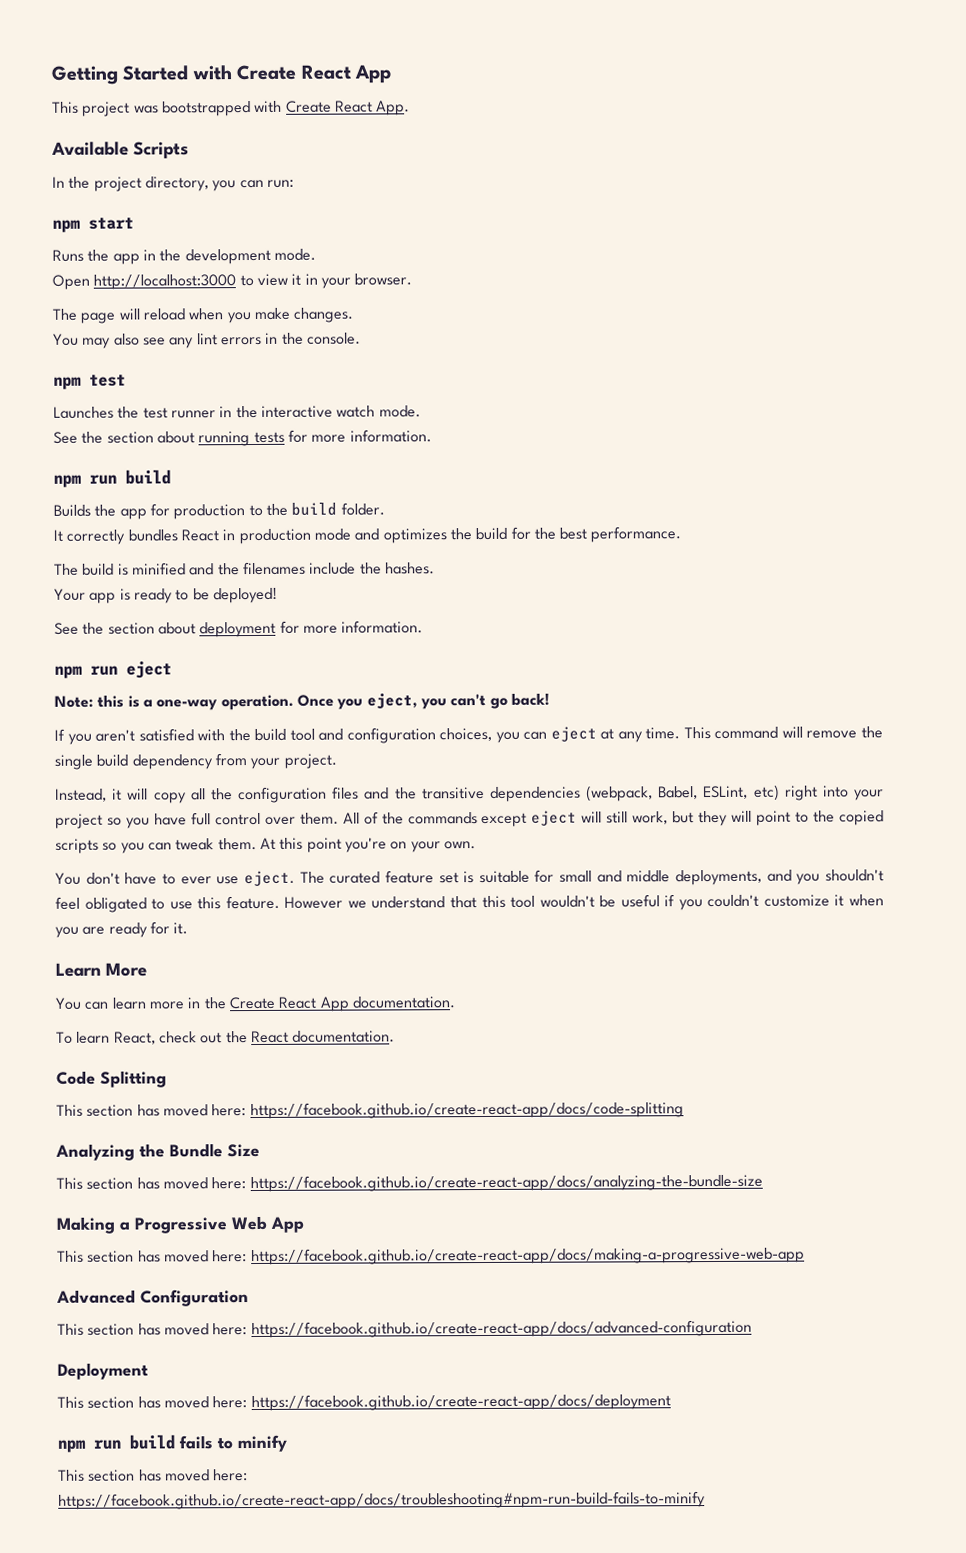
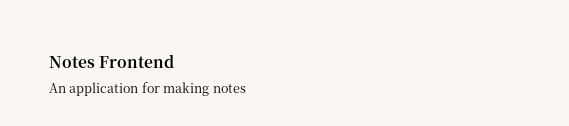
- Getting Started with Create React App
- This project was bootstrapped with Create React App.
- Available Scripts
- In the project directory, you can run:
- npm start
- Runs the app in the development mode.
- Open http://localhost:3000 to view it in your browser.
- The page will reload when you make changes.
- You may also see any lint errors in the console.
- npm test
- Launches the test runner in the interactive watch mode.
- See the section about running tests for more information.
- npm run build
- Builds the app for production to the build folder.
- It correctly bundles React in production mode and optimizes the build for the best performance.
- The build is minified and the filenames include the hashes.
- Your app is ready to be deployed!
- See the section about deployment for more information.
- npm run eject
- Note: this is a one-way operation. Once you eject, you can't go back!
- If you aren't satisfied with the build tool and configuration choices, you can eject at any time. This command will remove the single build dependency from your project.
- Instead, it will copy all the configuration files and the transitive dependencies (webpack, Babel, ESLint, etc) right into your project so you have full control over them. All of the commands except eject will still work, but they will point to the copied scripts so you can tweak them. At this point you're on your own.
- You don't have to ever use eject. The curated feature set is suitable for small and middle deployments, and you shouldn't feel obligated to use this feature. However we understand that this tool wouldn't be useful if you couldn't customize it when you are ready for it.
- Learn More
- You can learn more in the Create React App documentation.
- To learn React, check out the React documentation.
- Code Splitting
- This section has moved here: https://facebook.github.io/create-react-app/docs/code-splitting
- Analyzing the Bundle Size
- This section has moved here: https://facebook.github.io/create-react-app/docs/analyzing-the-bundle-size
- Making a Progressive Web App
- This section has moved here: https://facebook.github.io/create-react-app/docs/making-a-progressive-web-app
- Advanced Configuration
- This section has moved here: https://facebook.github.io/create-react-app/docs/advanced-configuration
- Deployment
- This section has moved here: https://facebook.github.io/create-react-app/docs/deployment
- npm run build fails to minify
- This section has moved here: https://facebook.github.io/create-react-app/docs/troubleshooting#npm-run-build-fails-to-minify
+ Notes Frontend
+ An application for making notes

